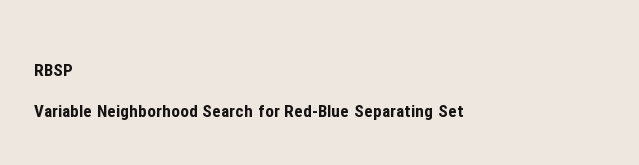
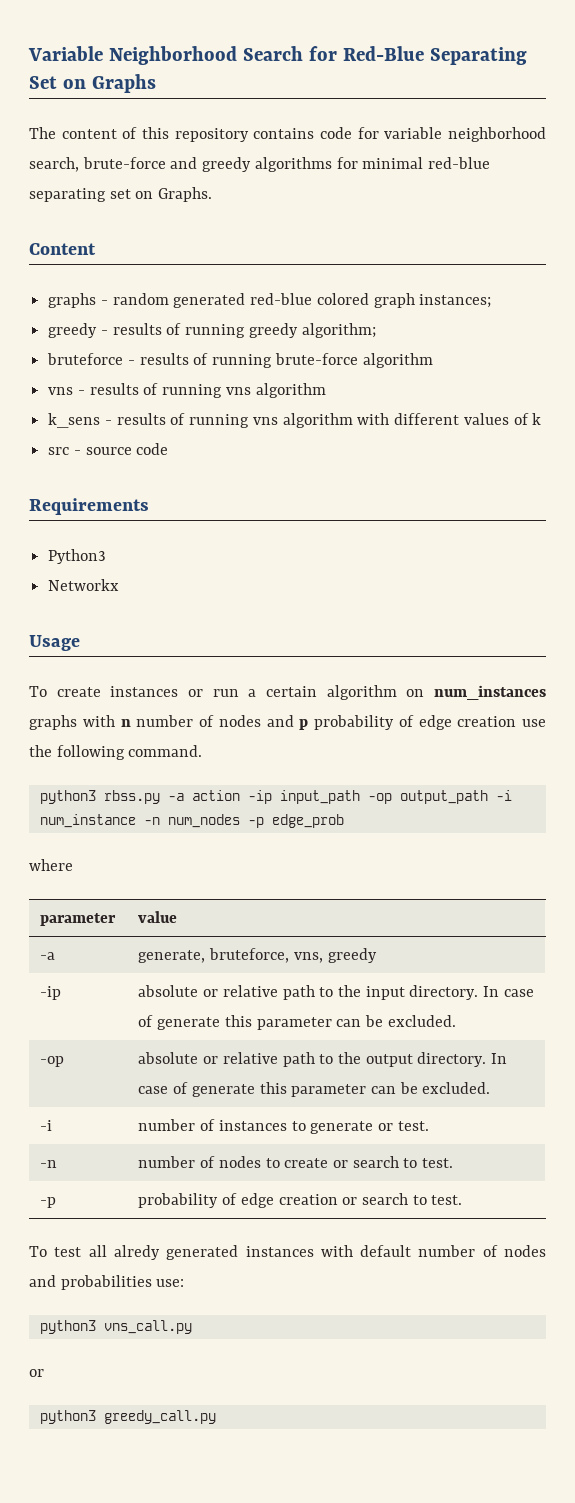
- RBSP
- Variable Neighborhood Search for Red-Blue Separating Set
+ Variable Neighborhood Search for Red-Blue Separating Set on Graphs
+ The content of this repository contains code for variable neighborhood search, brute-force and greedy algorithms for minimal red-blue separating set on Graphs.
+ Content
+ graphs - random generated red-blue colored graph instances;
+ greedy - results of running greedy algorithm;
+ bruteforce - results of running brute-force algorithm
+ vns - results of running vns algorithm
+ k_sens - results of running vns algorithm with different values of k
+ src - source code
+ Requirements
+ Python3
+ Networkx
+ Usage
+ To create instances or run a certain algorithm on num_instances graphs with n number of nodes and p probability of edge creation use the following command.
+ python3 rbss.py -a action -ip input_path -op output_path -i num_instance -n num_nodes -p edge_prob
+ where
+ parameter | value
+ -a | generate, bruteforce, vns, greedy
+ -ip | absolute or relative path to the input directory. In case of generate this parameter can be excluded.
+ -op | absolute or relative path to the output directory. In case of generate this parameter can be excluded.
+ -i | number of instances to generate or test.
+ -n | number of nodes to create or search to test.
+ -p | probability of edge creation or search to test.
+ To test all alredy generated instances with default number of nodes and probabilities use:
+ python3 vns_call.py
+ or
+ python3 greedy_call.py

